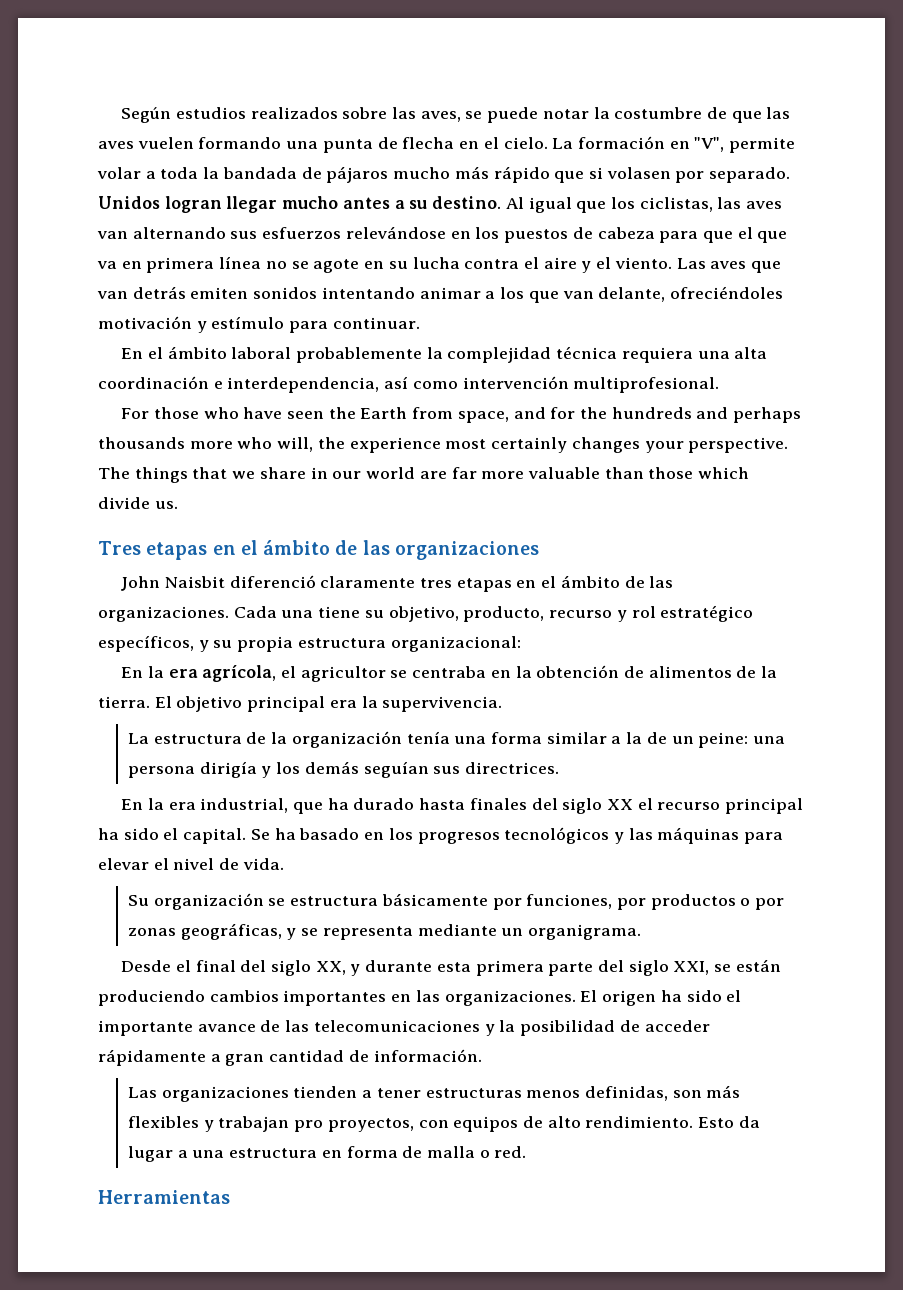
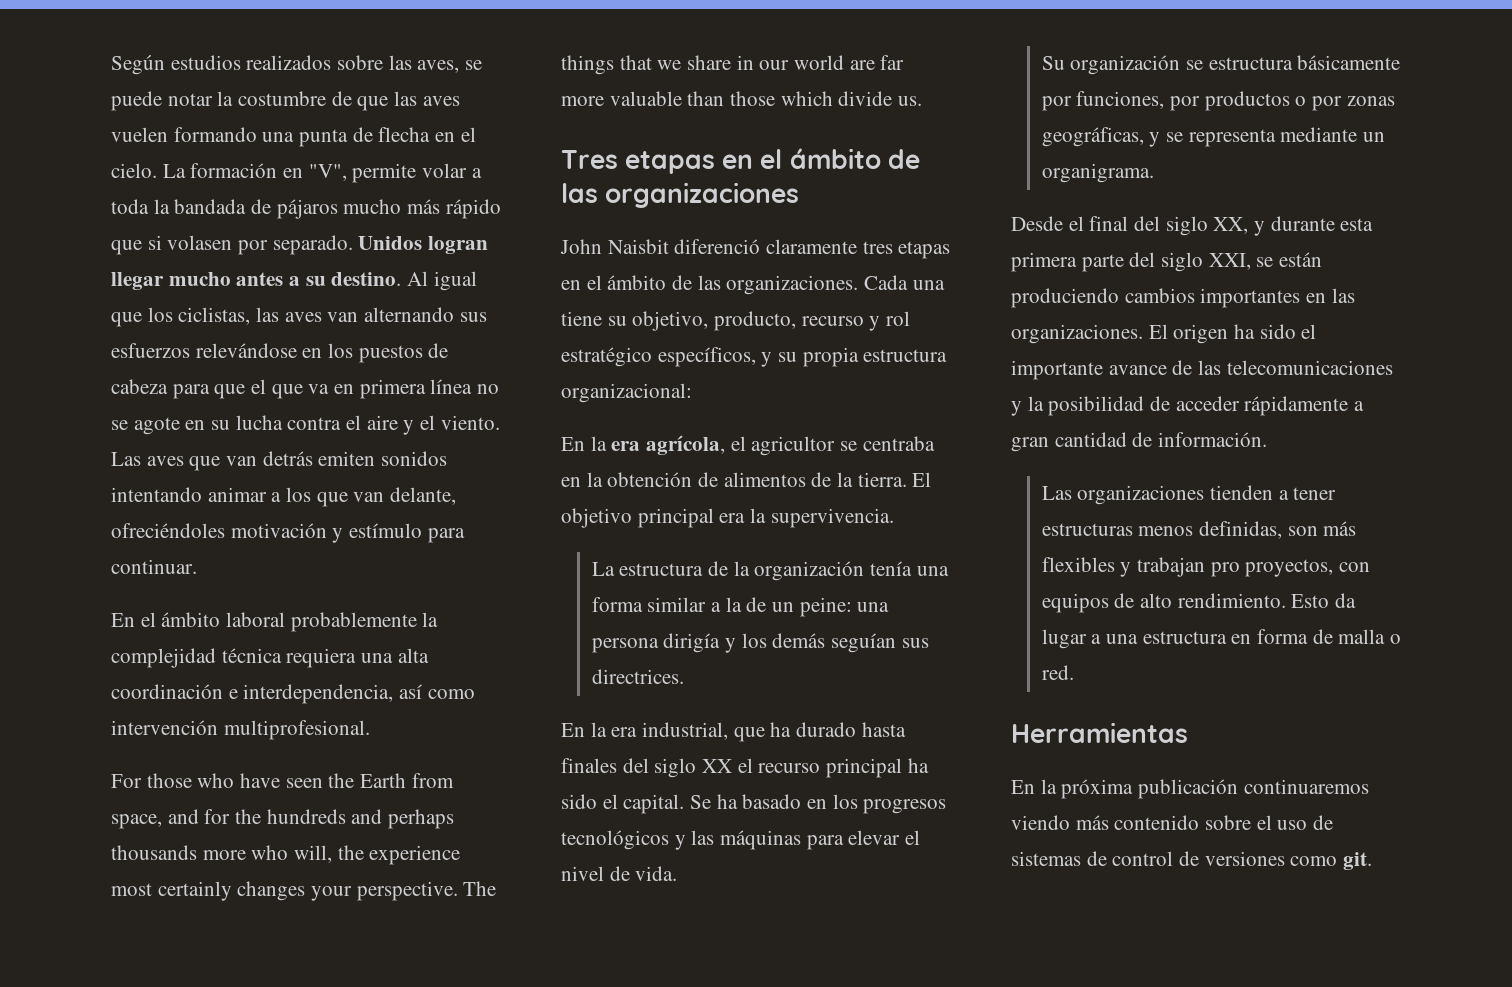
+ En la próxima publicación continuaremos viendo más contenido sobre el uso de sistemas de control de versiones como git.

